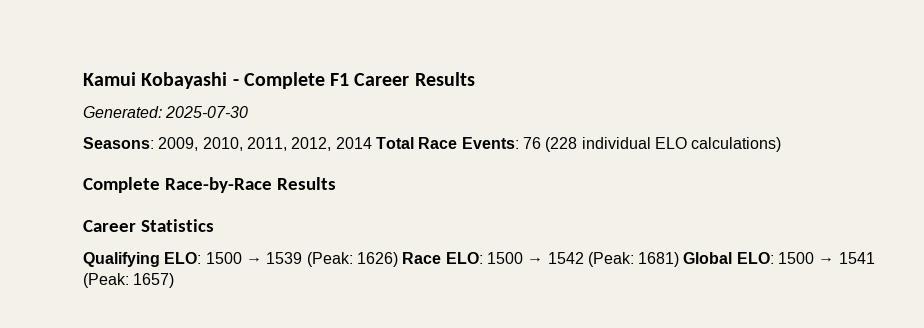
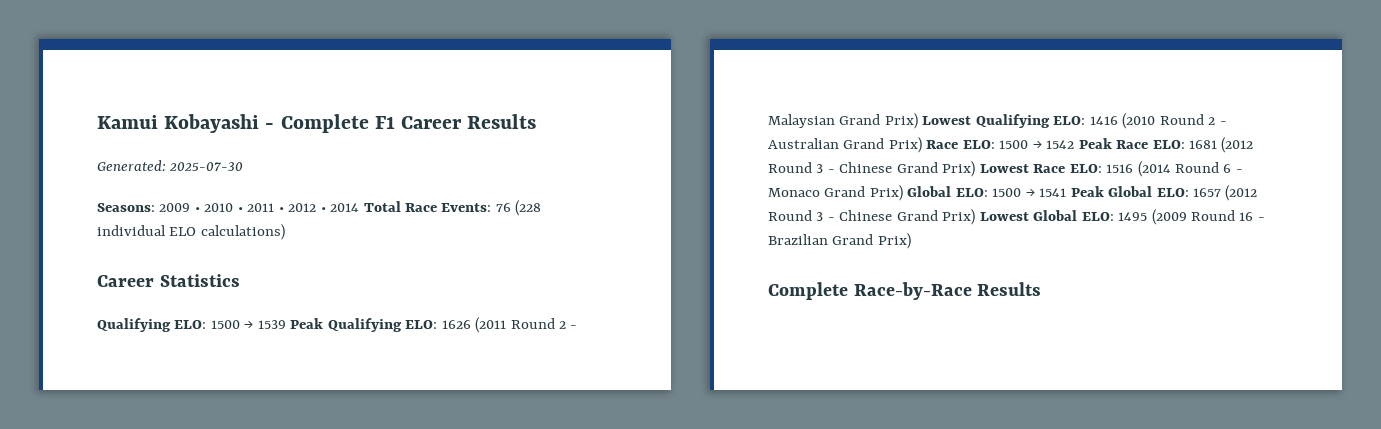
- Seasons: 2009, 2010, 2011, 2012, 2014 Total Race Events: 76 (228 individual ELO calculations)
+ Seasons: 2009 • 2010 • 2011 • 2012 • 2014 Total Race Events: 76 (228 individual ELO calculations)
- Complete Race-by-Race Results
- Qualifying ELO: 1500 → 1539 (Peak: 1626) Race ELO: 1500 → 1542 (Peak: 1681) Global ELO: 1500 → 1541 (Peak: 1657)
+ Qualifying ELO: 1500 → 1539 Peak Qualifying ELO: 1626 (2011 Round 2 - Malaysian Grand Prix) Lowest Qualifying ELO: 1416 (2010 Round 2 - Australian Grand Prix) Race ELO: 1500 → 1542 Peak Race ELO: 1681 (2012 Round 3 - Chinese Grand Prix) Lowest Race ELO: 1516 (2014 Round 6 - Monaco Grand Prix) Global ELO: 1500 → 1541 Peak Global ELO: 1657 (2012 Round 3 - Chinese Grand Prix) Lowest Global ELO: 1495 (2009 Round 16 - Brazilian Grand Prix)
+ Complete Race-by-Race Results

